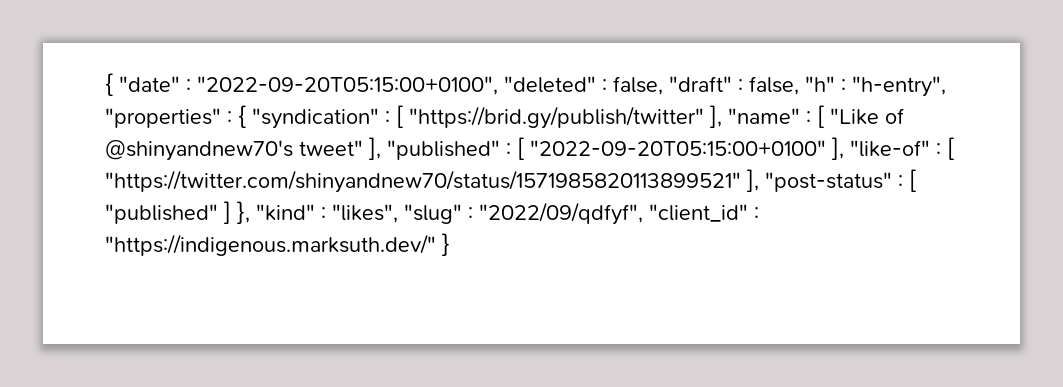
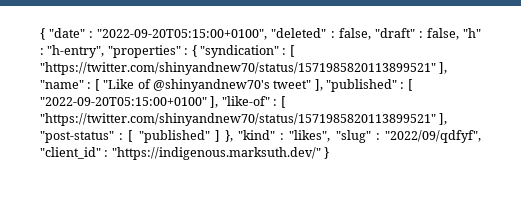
- { "date" : "2022-09-20T05:15:00+0100", "deleted" : false, "draft" : false, "h" : "h-entry", "properties" : { "syndication" : [ "https://brid.gy/publish/twitter" ], "name" : [ "Like of @shinyandnew70's tweet" ], "published" : [ "2022-09-20T05:15:00+0100" ], "like-of" : [ "https://twitter.com/shinyandnew70/status/1571985820113899521" ], "post-status" : [ "published" ] }, "kind" : "likes", "slug" : "2022/09/qdfyf", "client_id" : "https://indigenous.marksuth.dev/" }
+ { "date" : "2022-09-20T05:15:00+0100", "deleted" : false, "draft" : false, "h" : "h-entry", "properties" : { "syndication" : [ "https://twitter.com/shinyandnew70/status/1571985820113899521" ], "name" : [ "Like of @shinyandnew70's tweet" ], "published" : [ "2022-09-20T05:15:00+0100" ], "like-of" : [ "https://twitter.com/shinyandnew70/status/1571985820113899521" ], "post-status" : [ "published" ] }, "kind" : "likes", "slug" : "2022/09/qdfyf", "client_id" : "https://indigenous.marksuth.dev/" }

